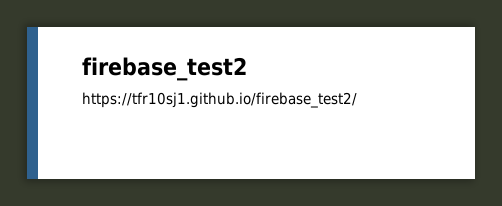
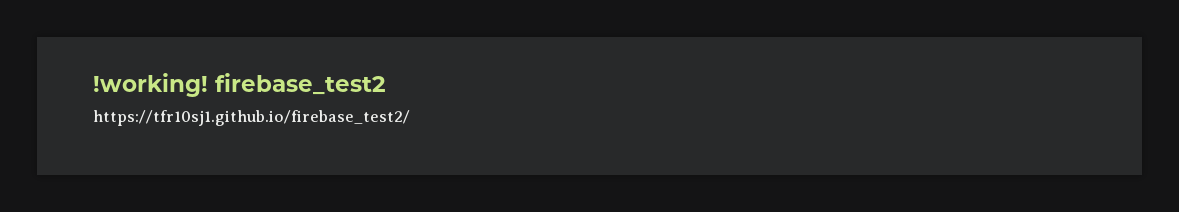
- firebase_test2
+ !working! firebase_test2

